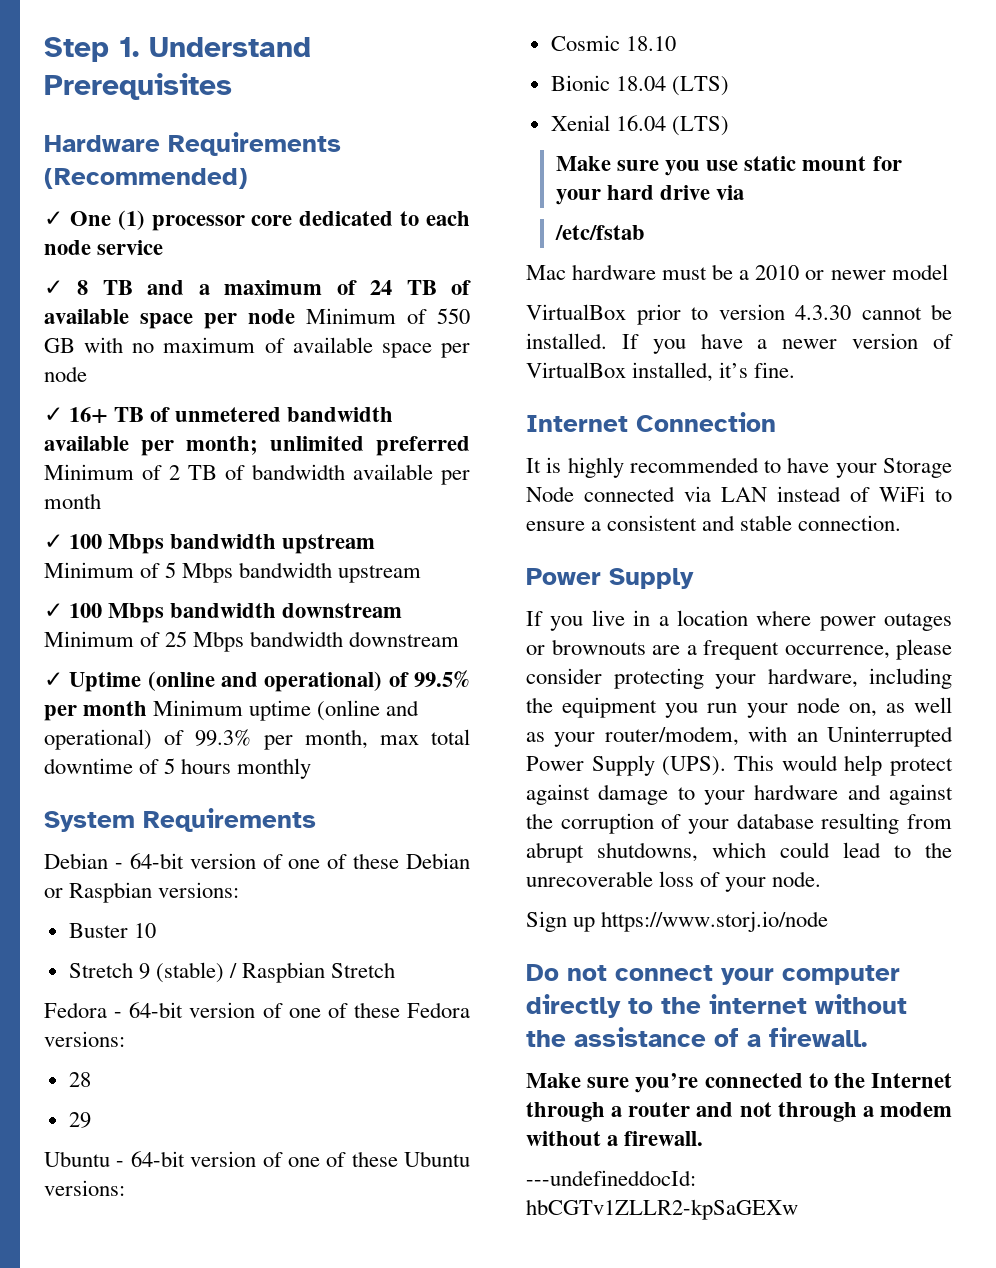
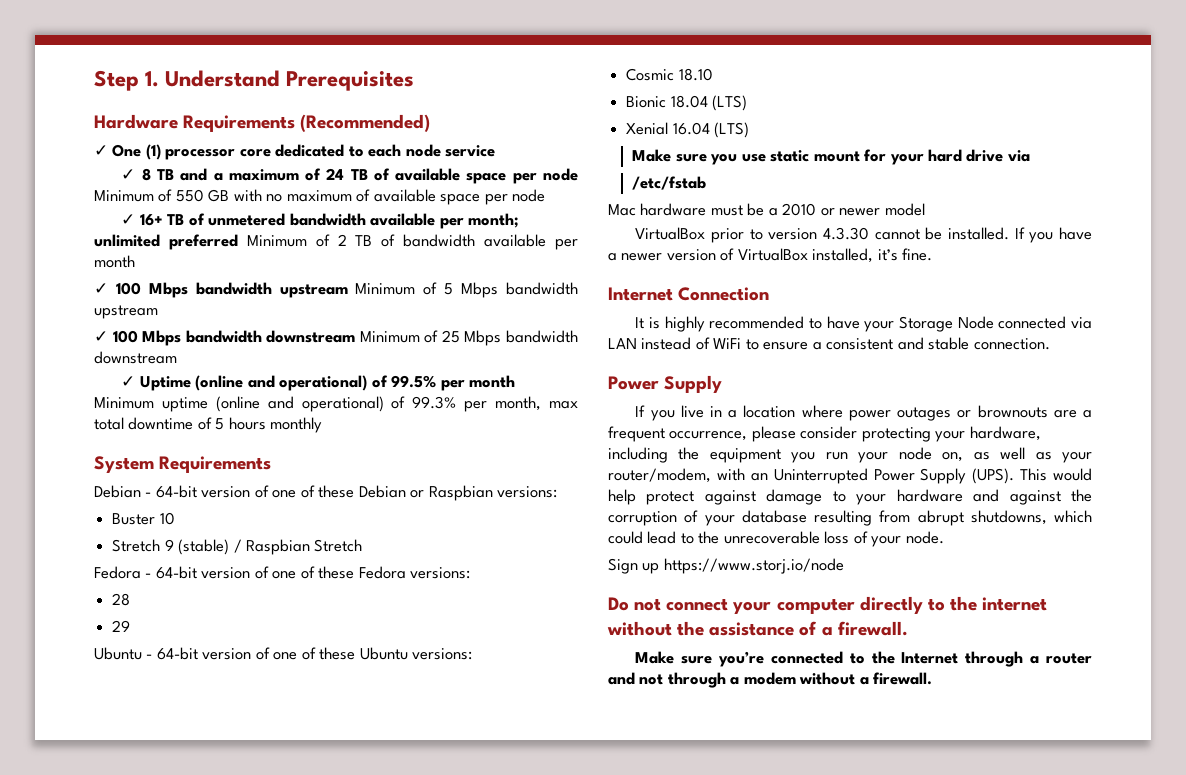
- ---undefineddocId: hbCGTv1ZLLR2-kpSaGEXw

